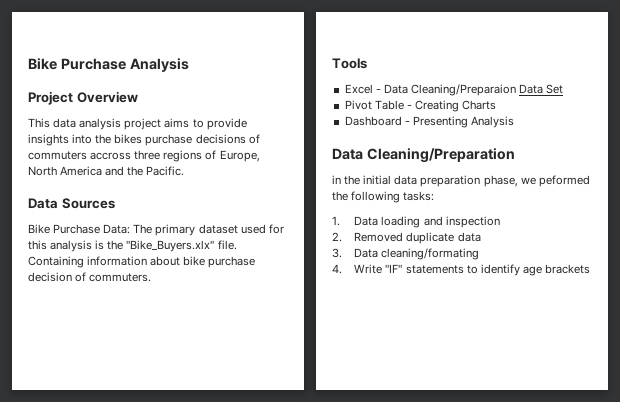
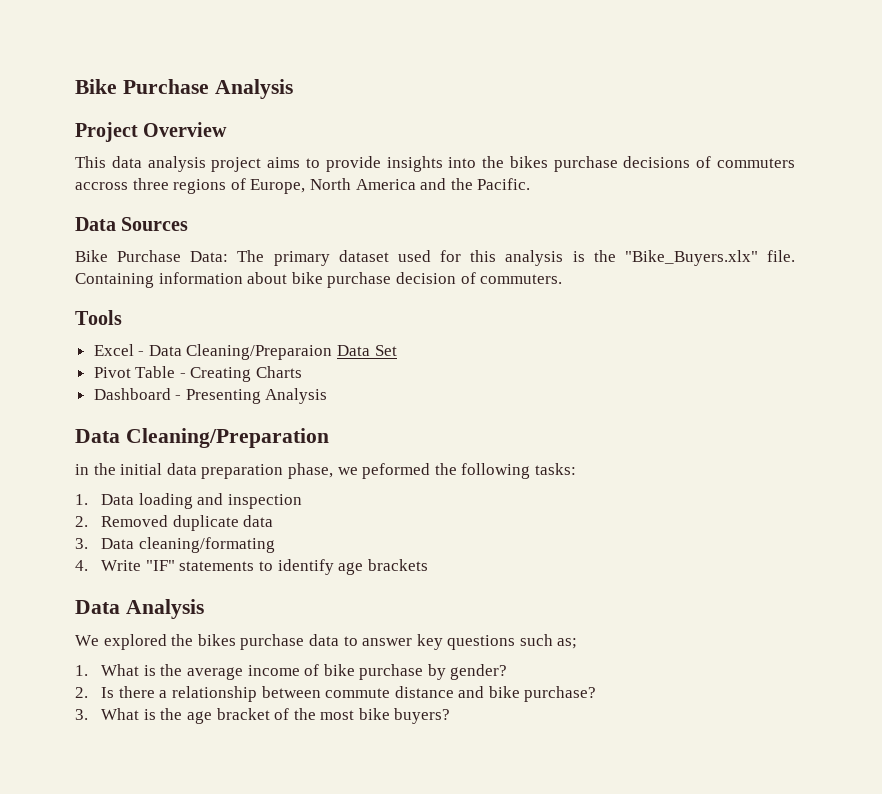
+ Data Analysis
+ We explored the bikes purchase data to answer key questions such as;
+ 1. What is the average income of bike purchase by gender?
+ 2. Is there a relationship between commute distance and bike purchase?
+ 3. What is the age bracket of the most bike buyers?

